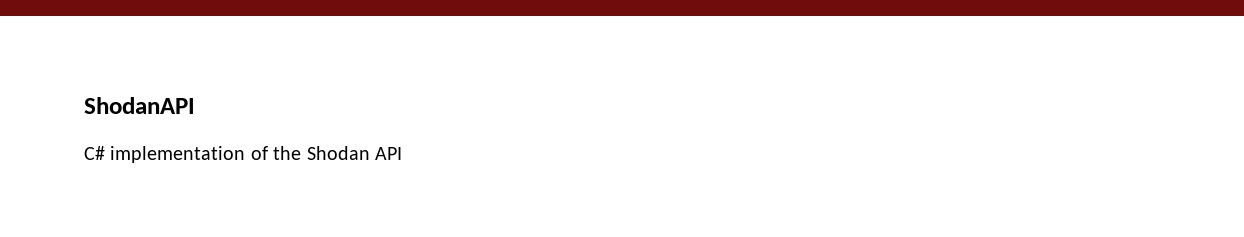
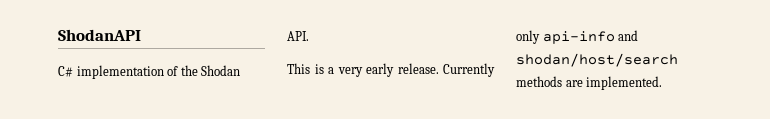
- C# implementation of the Shodan API
+ C# implementation of the Shodan API.
+ This is a very early release. Currently only api-info and shodan/host/search methods are implemented.

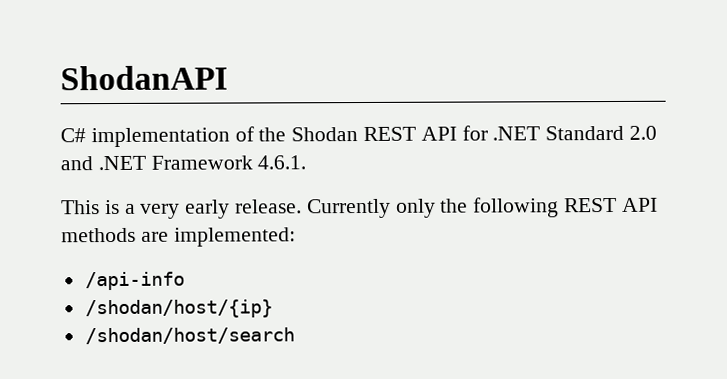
- C# implementation of the Shodan API.
+ C# implementation of the Shodan REST API for .NET Standard 2.0 and .NET Framework 4.6.1.
- Currently only api-info and shodan/host/search methods are implemented.
+ Currently only the following REST API methods are implemented:
+ /api-info
+ /shodan/host/{ip}
+ /shodan/host/search

